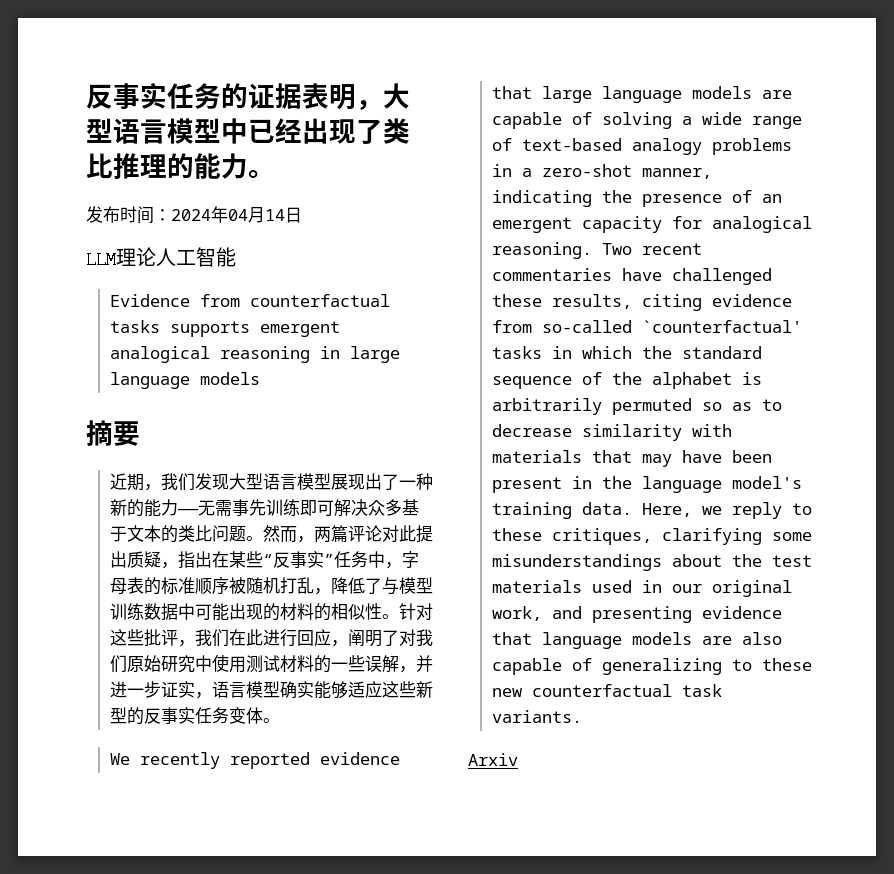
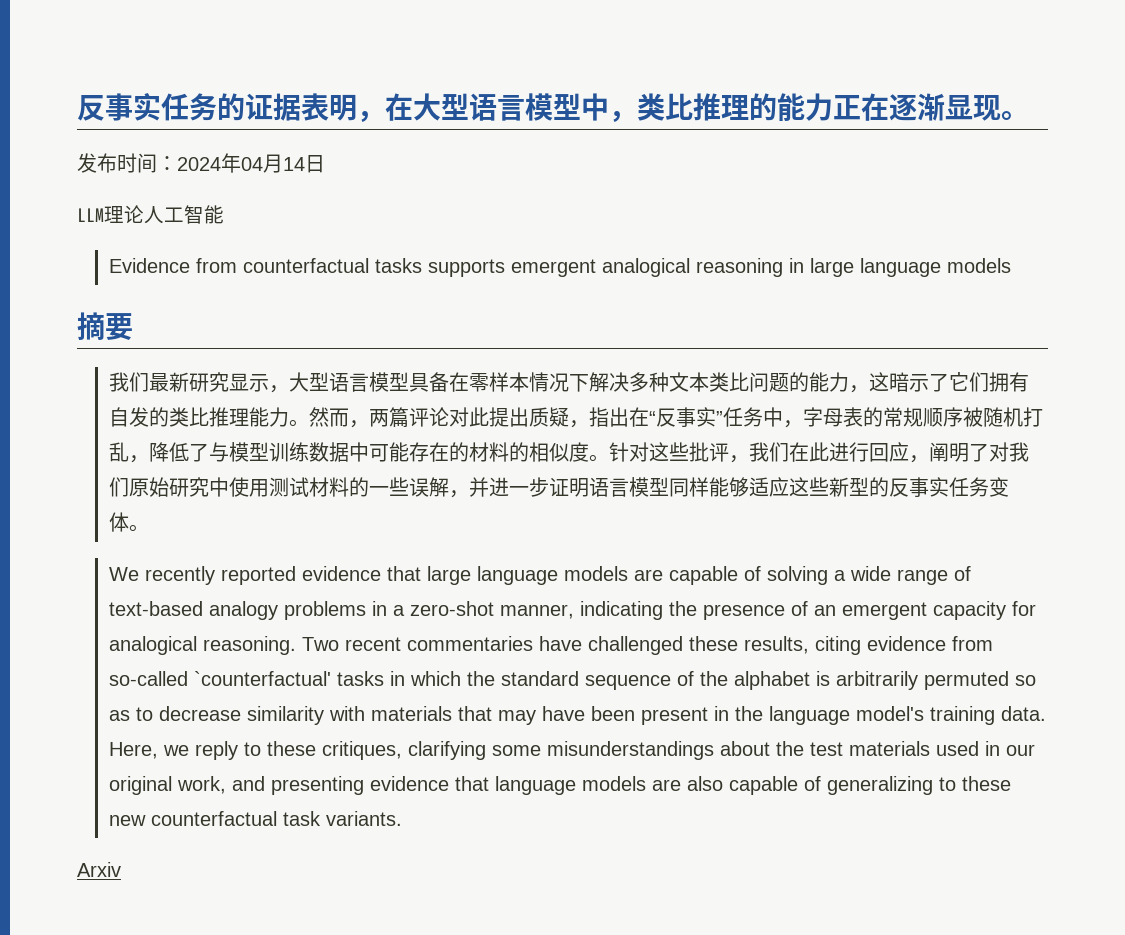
- 反事实任务的证据表明，大型语言模型中已经出现了类比推理的能力。
+ 反事实任务的证据表明，在大型语言模型中，类比推理的能力正在逐渐显现。
- 近期，我们发现大型语言模型展现出了一种新的能力——无需事先训练即可解决众多基于文本的类比问题。
+ 我们最新研究显示，大型语言模型具备在零样本情况下解决多种文本类比问题的能力，这暗示了它们拥有自发的类比推理能力。
- 然而，两篇评论对此提出质疑，指出在某些“反事实”任务中，字母表的标准顺序被随机打乱，降低了与模型训练数据中可能出现的材料的相似性。
+ 然而，两篇评论对此提出质疑，指出在“反事实”任务中，字母表的常规顺序被随机打乱，降低了与模型训练数据中可能存在的材料的相似度。
- 针对这些批评，我们在此进行回应，阐明了对我们原始研究中使用测试材料的一些误解，并进一步证实，语言模型确实能够适应这些新型的反事实任务变体。
+ 针对这些批评，我们在此进行回应，阐明了对我们原始研究中使用测试材料的一些误解，并进一步证明语言模型同样能够适应这些新型的反事实任务变体。

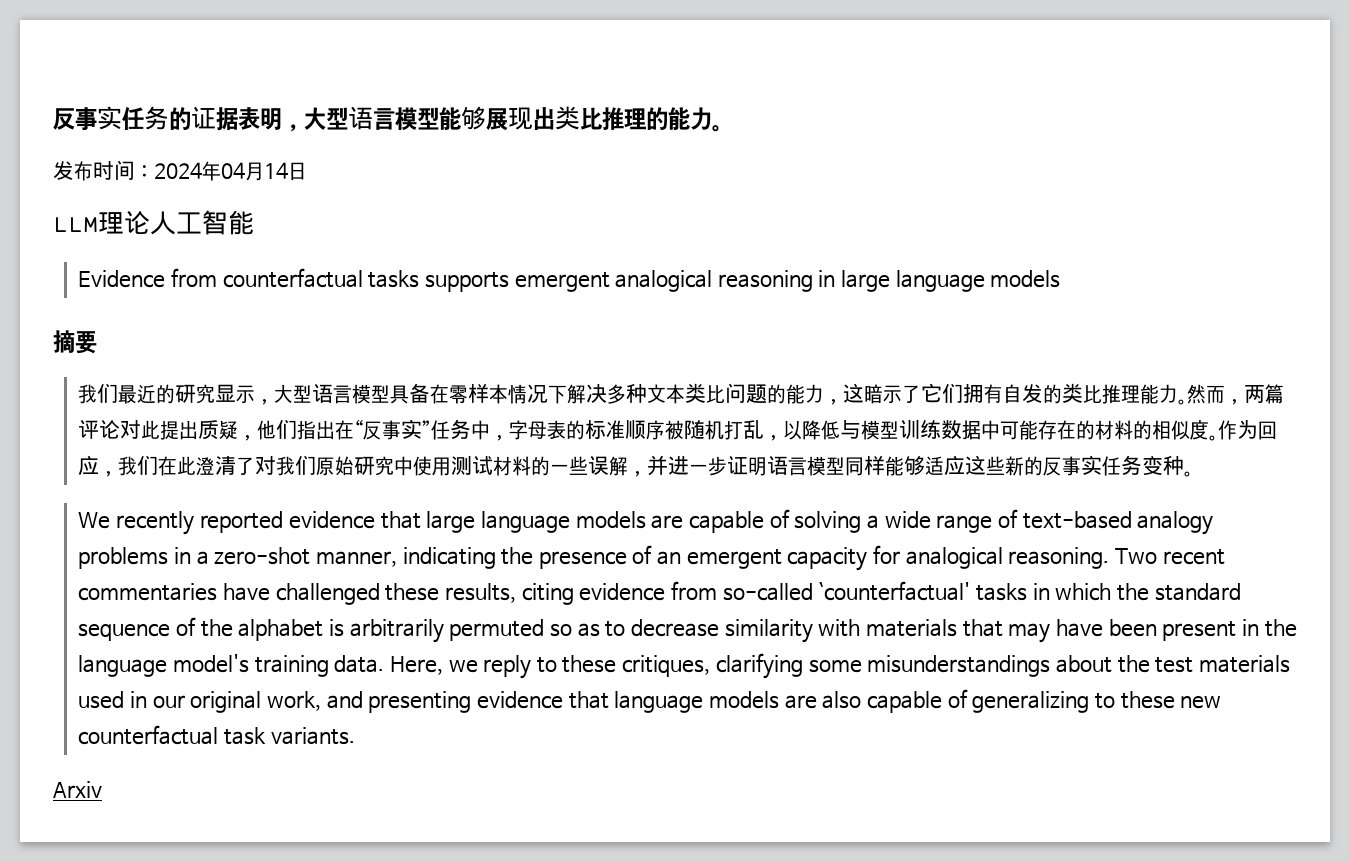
- 反事实任务的证据表明，在大型语言模型中，类比推理的能力正在逐渐显现。
+ 反事实任务的证据表明，大型语言模型能够展现出类比推理的能力。
- 我们最新研究显示，大型语言模型具备在零样本情况下解决多种文本类比问题的能力，这暗示了它们拥有自发的类比推理能力。
+ 我们最近的研究显示，大型语言模型具备在零样本情况下解决多种文本类比问题的能力，这暗示了它们拥有自发的类比推理能力。
- 然而，两篇评论对此提出质疑，指出在“反事实”任务中，字母表的常规顺序被随机打乱，降低了与模型训练数据中可能存在的材料的相似度。
+ 然而，两篇评论对此提出质疑，他们指出在“反事实”任务中，字母表的标准顺序被随机打乱，以降低与模型训练数据中可能存在的材料的相似度。
- 针对这些批评，我们在此进行回应，阐明了对我们原始研究中使用测试材料的一些误解，并进一步证明语言模型同样能够适应这些新型的反事实任务变体。
+ 作为回应，我们在此澄清了对我们原始研究中使用测试材料的一些误解，并进一步证明语言模型同样能够适应这些新的反事实任务变种。

